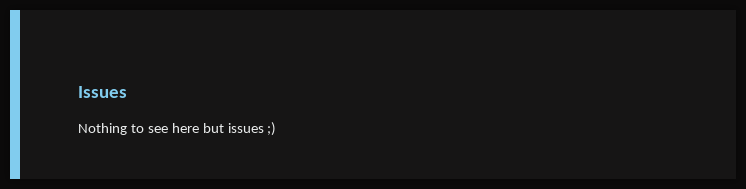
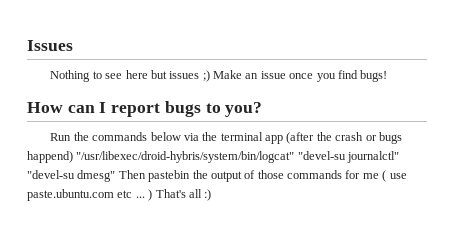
- Nothing to see here but issues ;)
+ Nothing to see here but issues ;) Make an issue once you find bugs!
+ How can I report bugs to you?
+ Run the commands below via the terminal app (after the crash or bugs happend) "/usr/libexec/droid-hybris/system/bin/logcat" "devel-su journalctl" "devel-su dmesg" Then pastebin the output of those commands for me ( use paste.ubuntu.com etc ... ) That's all :)

